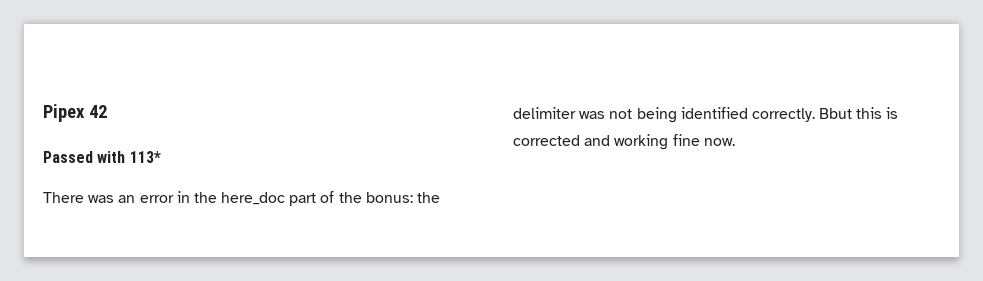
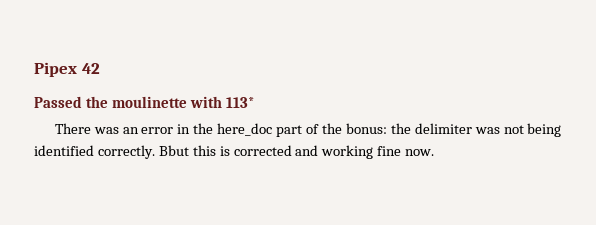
- Passed with 113*
+ Passed the moulinette with 113*

